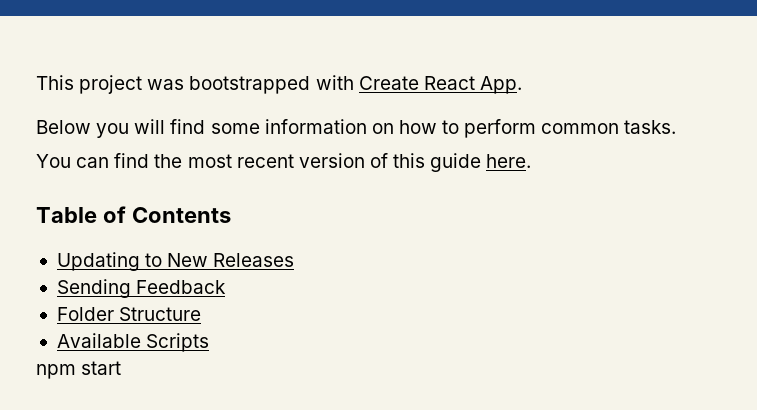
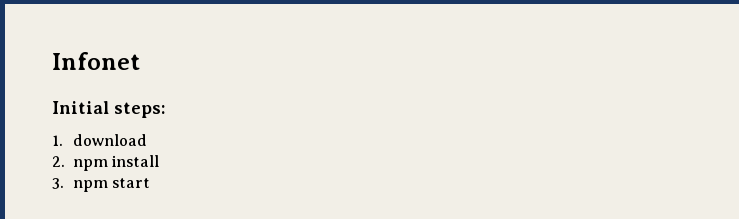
- This project was bootstrapped with Create React App.
- Below you will find some information on how to perform common tasks.
- You can find the most recent version of this guide here.
- Table of Contents
- Updating to New Releases
- Sending Feedback
- Folder Structure
- Available Scripts
- npm start
+ Infonet
+ Initial steps:
+ 1. download
+ 2. npm install
+ 3. npm start

